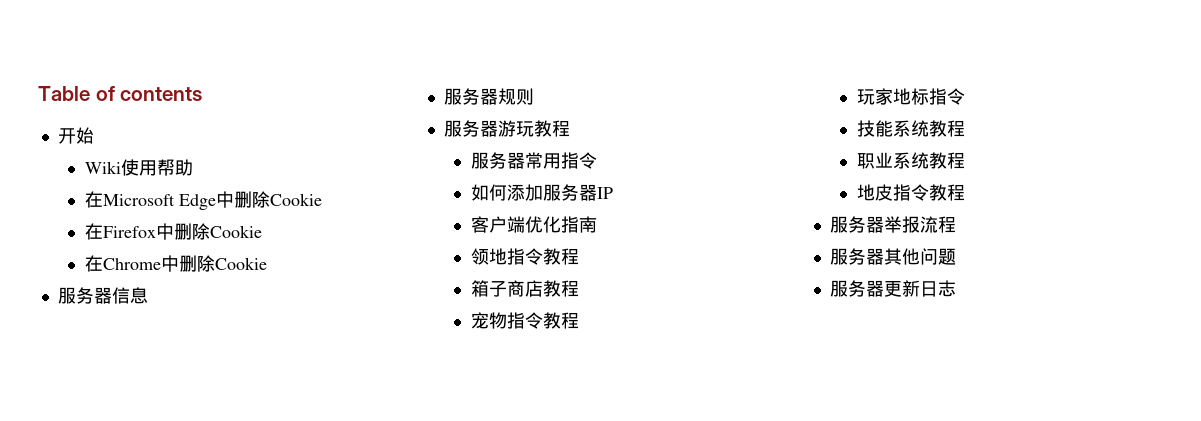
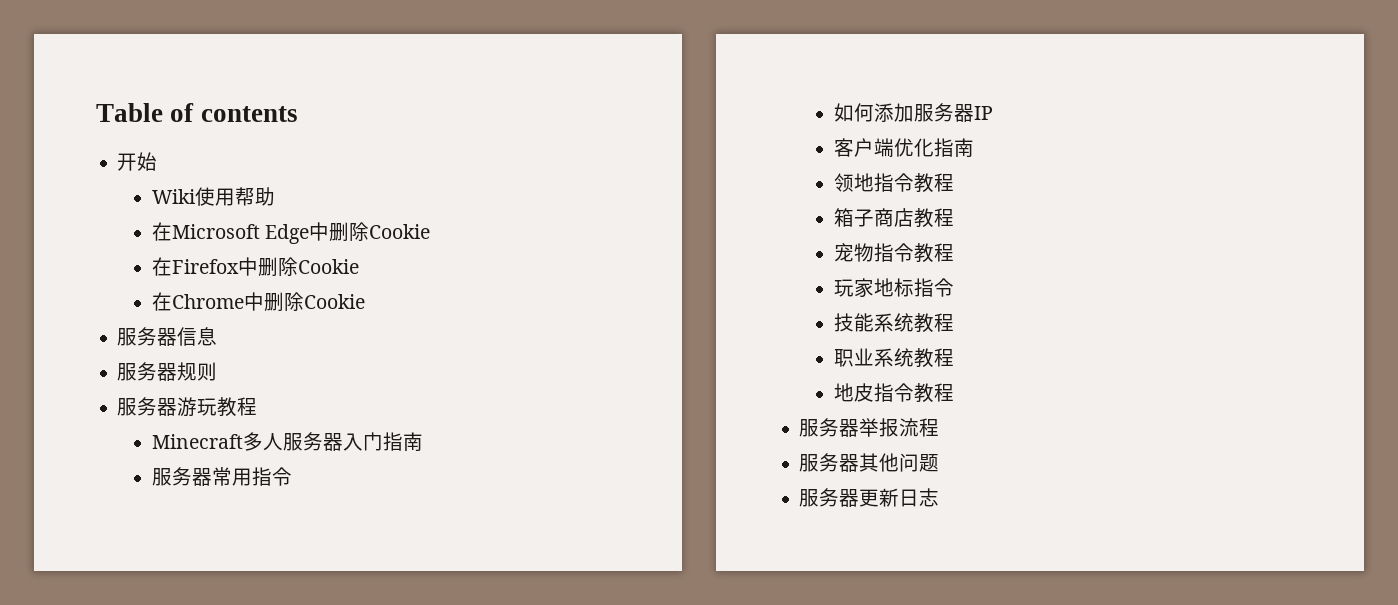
+ Minecraft多人服务器入门指南

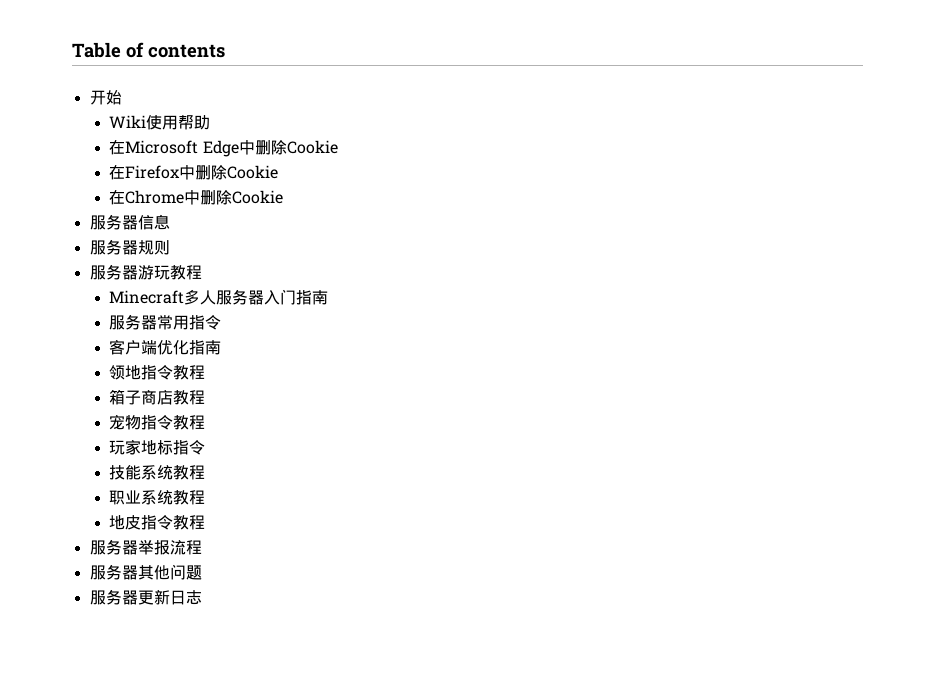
- 如何添加服务器IP

